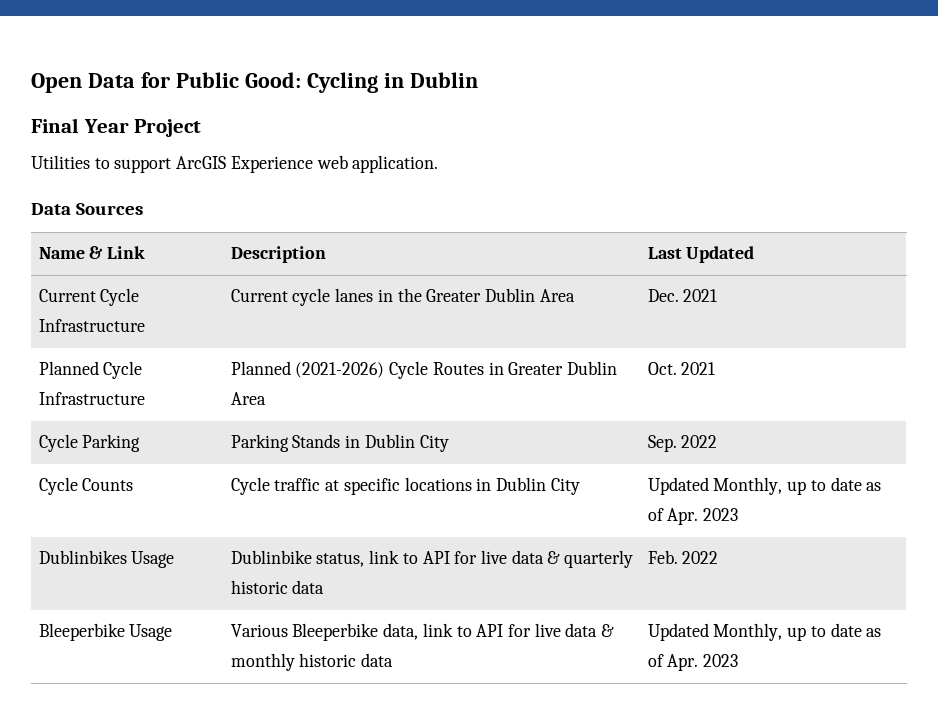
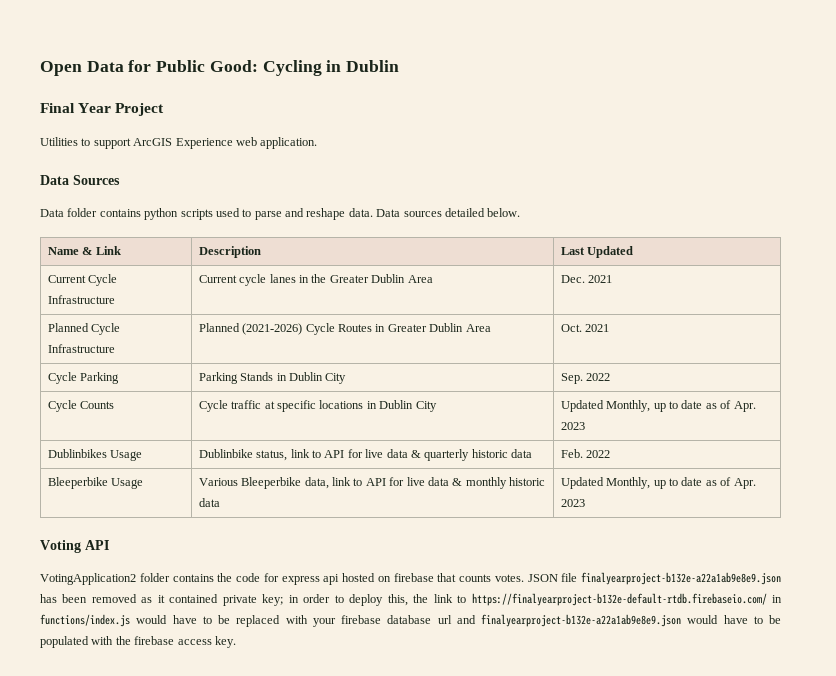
+ Data folder contains python scripts used to parse and reshape data. Data sources detailed below.
+ Voting API
+ VotingApplication2 folder contains the code for express api hosted on firebase that counts votes. JSON file finalyearproject-b132e-a22a1ab9e8e9.json has been removed as it contained private key; in order to deploy this, the link to https://finalyearproject-b132e-default-rtdb.firebaseio.com/ in functions/index.js would have to be replaced with your firebase database url and finalyearproject-b132e-a22a1ab9e8e9.json would have to be populated with the firebase access key.

